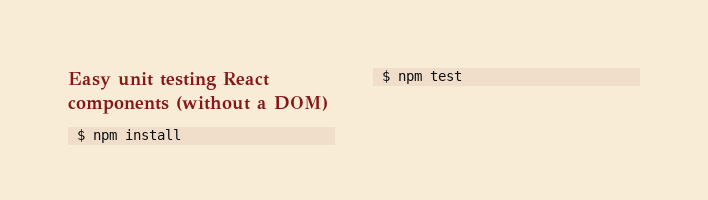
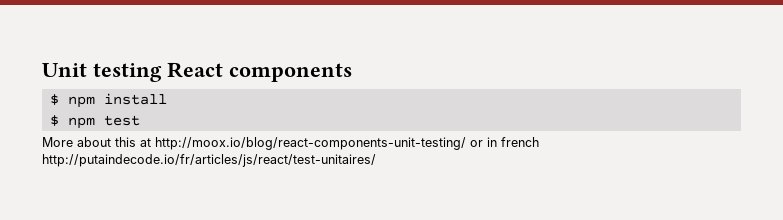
- Easy unit testing React components (without a DOM)
+ Unit testing React components
+ More about this at http://moox.io/blog/react-components-unit-testing/ or in french http://putaindecode.io/fr/articles/js/react/test-unitaires/

